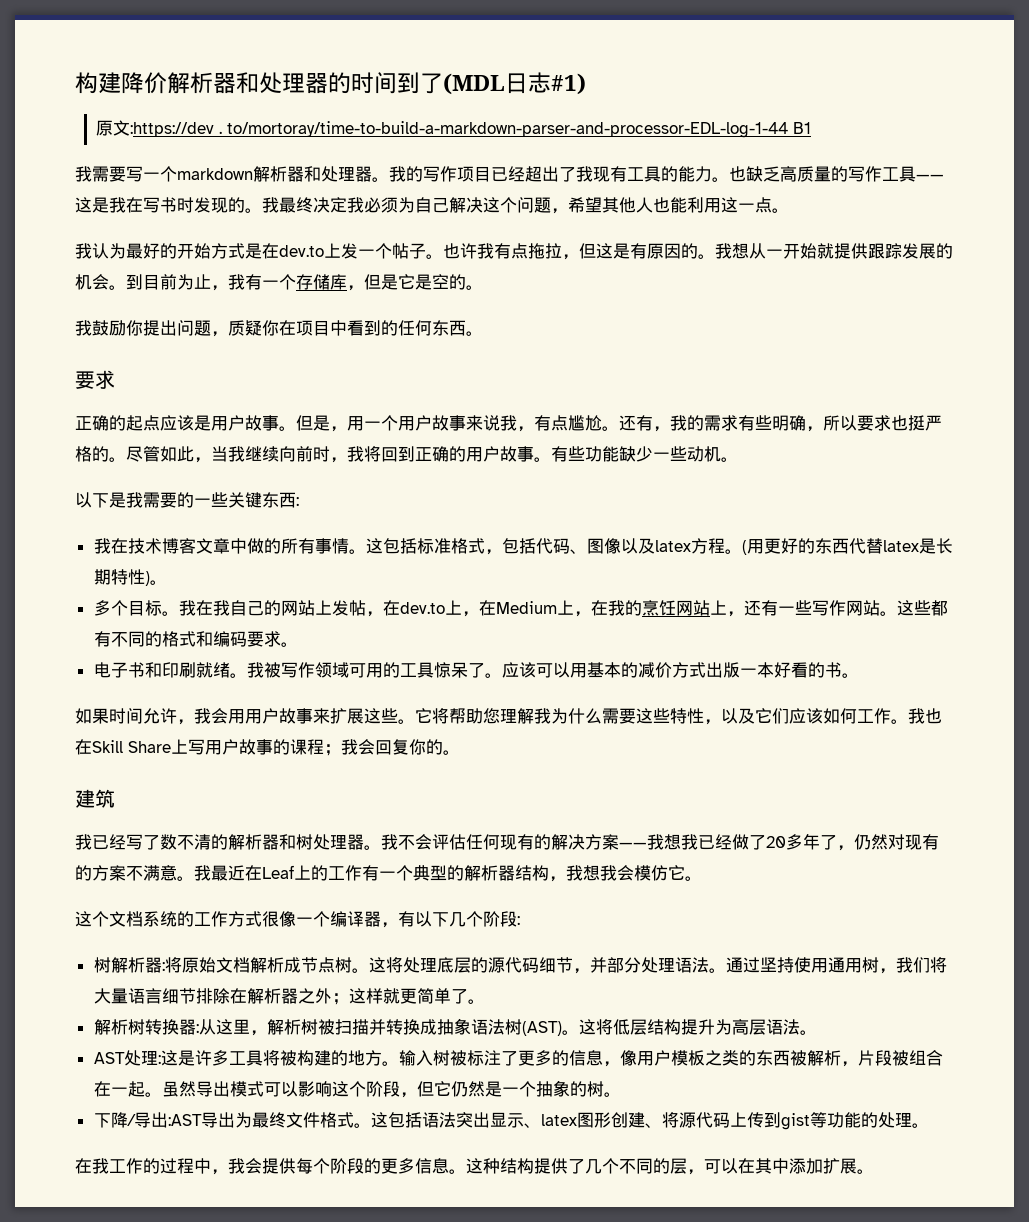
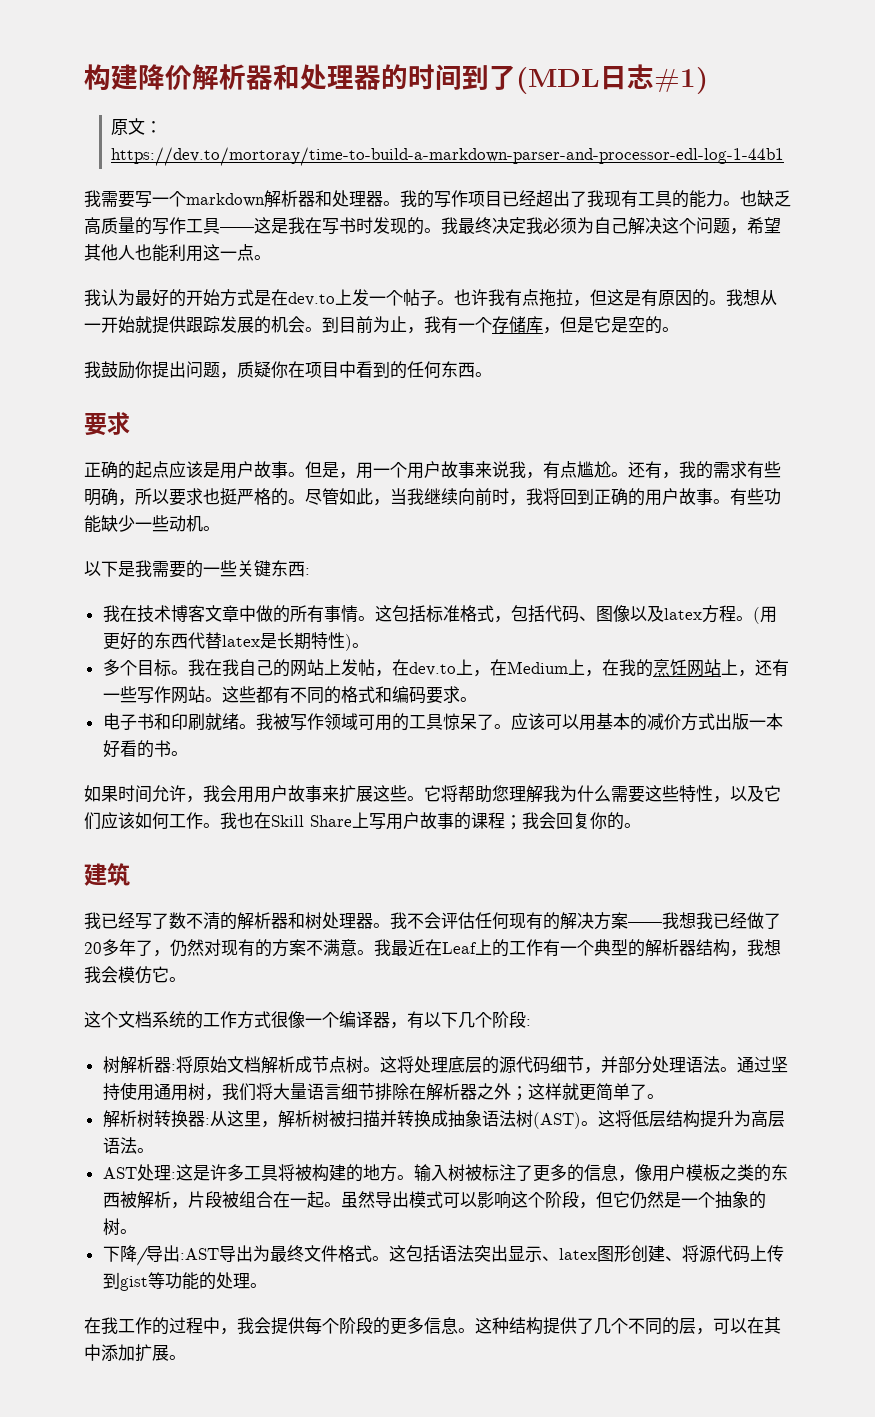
- 原文:https://dev . to/mortoray/time-to-build-a-markdown-parser-and-processor-EDL-log-1-44 B1
+ 原文：https://dev.to/mortoray/time-to-build-a-markdown-parser-and-processor-edl-log-1-44b1

